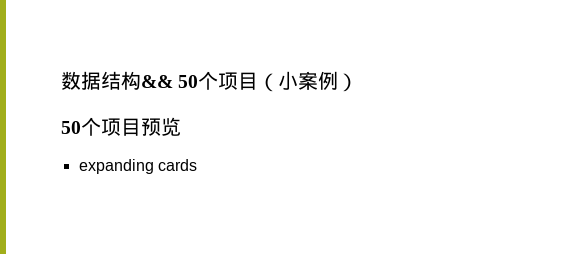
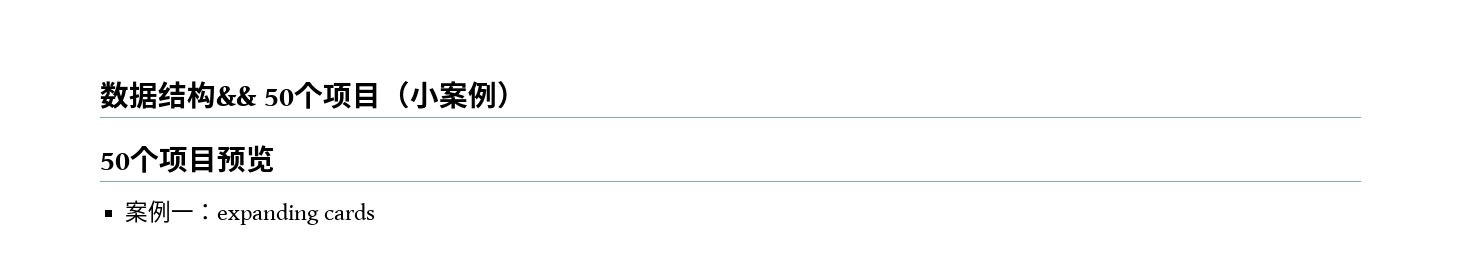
- expanding cards
+ 案例一：expanding cards

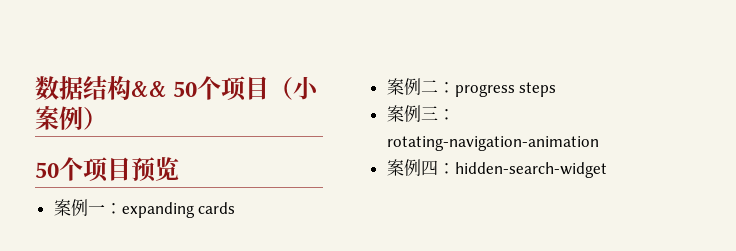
+ 案例二：progress steps
+ 案例三：rotating-navigation-animation
+ 案例四：hidden-search-widget

